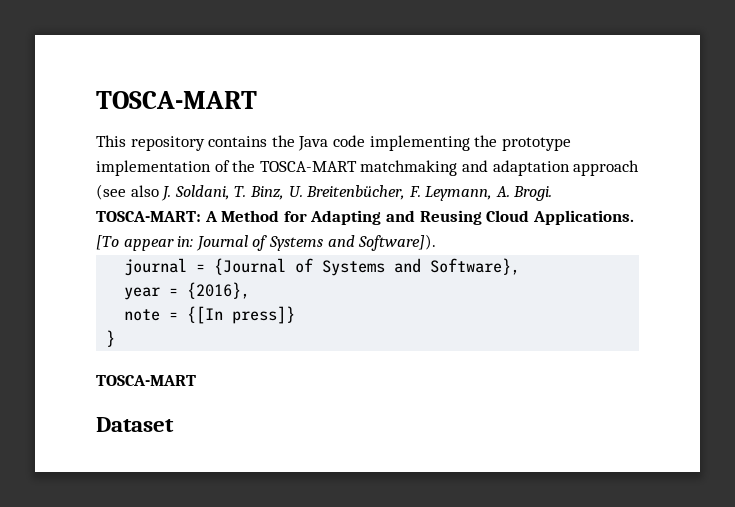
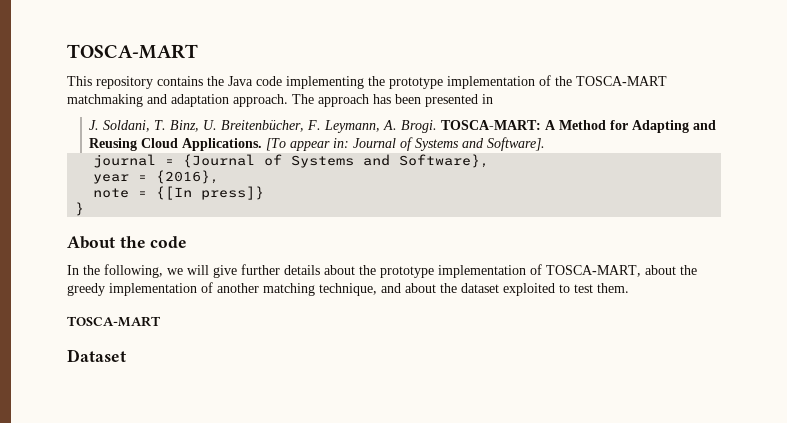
- This repository contains the Java code implementing the prototype implementation of the TOSCA-MART matchmaking and adaptation approach (see also J. Soldani, T. Binz, U. Breitenbücher, F. Leymann, A. Brogi.
+ This repository contains the Java code implementing the prototype implementation of the TOSCA-MART matchmaking and adaptation approach. The approach has been presented in
+ J. Soldani, T. Binz, U. Breitenbücher, F. Leymann, A. Brogi.
- [To appear in: Journal of Systems and Software]).
+ [To appear in: Journal of Systems and Software].
+ About the code
+ In the following, we will give further details about the prototype implementation of TOSCA-MART, about the greedy implementation of another matching technique, and about the dataset exploited to test them.

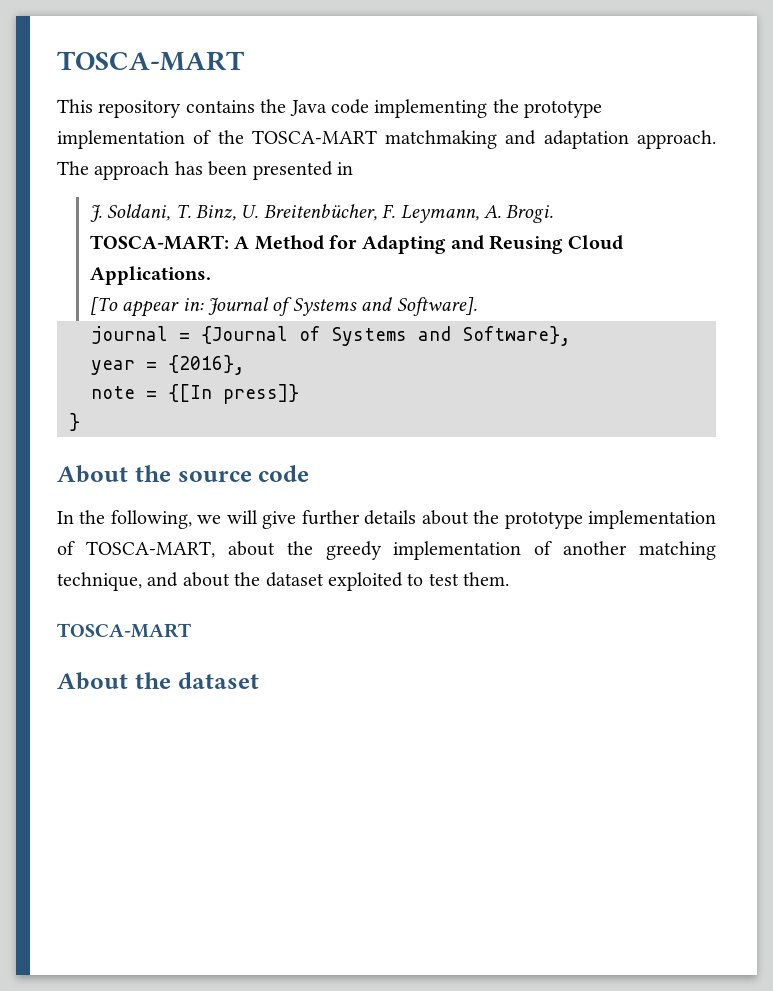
- J. Soldani, T. Binz, U. Breitenbücher, F. Leymann, A. Brogi. TOSCA-MART: A Method for Adapting and Reusing Cloud Applications. [To appear in: Journal of Systems and Software].
+ J. Soldani, T. Binz, U. Breitenbücher, F. Leymann, A. Brogi.
+ TOSCA-MART: A Method for Adapting and Reusing Cloud Applications.
+ [To appear in: Journal of Systems and Software].
- About the code
+ About the source code
- Dataset
+ About the dataset

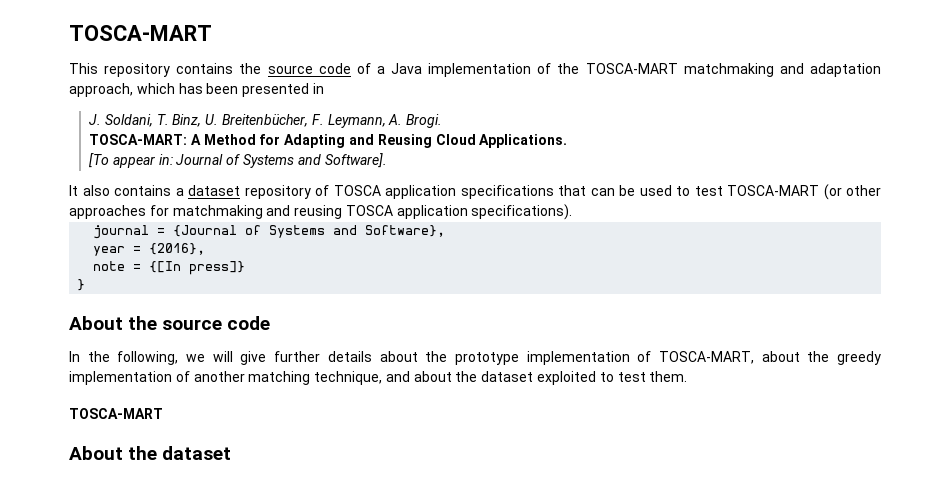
- This repository contains the Java code implementing the prototype implementation of the TOSCA-MART matchmaking and adaptation approach. The approach has been presented in
+ This repository contains the source code of a Java implementation of the TOSCA-MART matchmaking and adaptation approach, which has been presented in
+ It also contains a dataset repository of TOSCA application specifications that can be used to test TOSCA-MART (or other approaches for matchmaking and reusing TOSCA application specifications).

